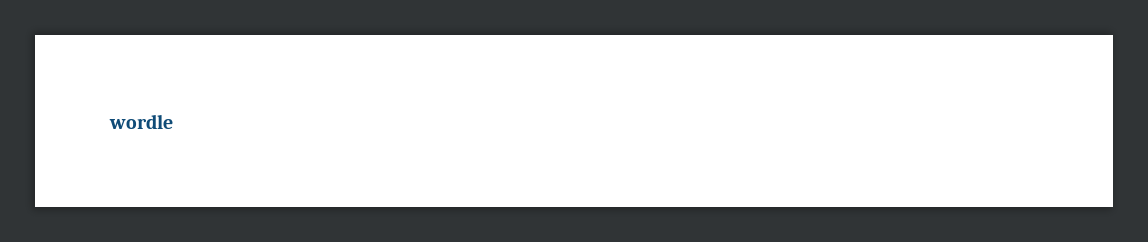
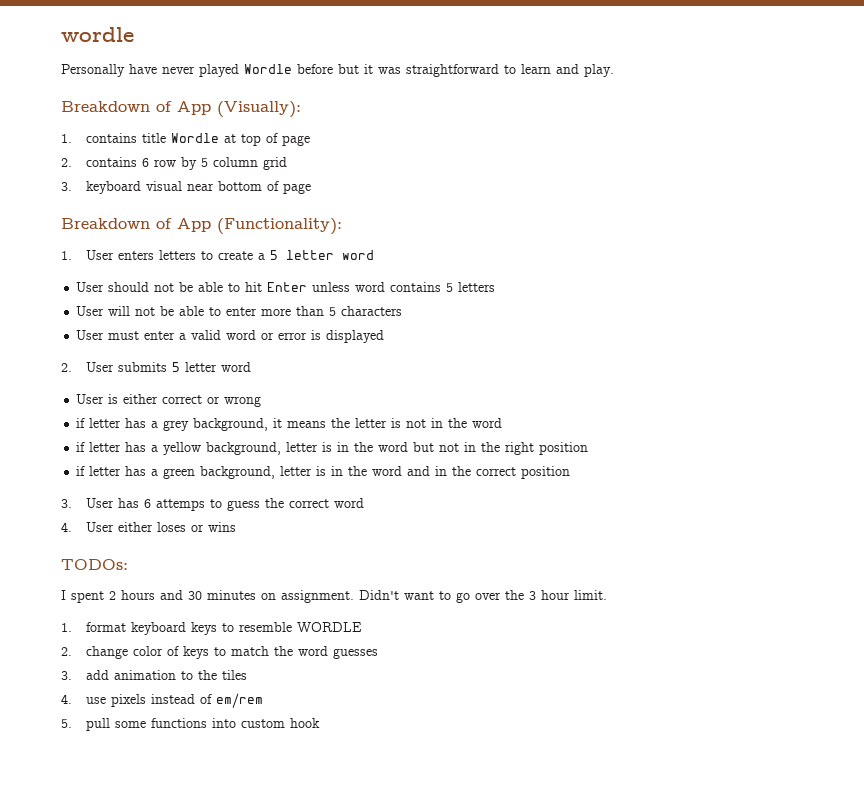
+ Personally have never played Wordle before but it was straightforward to learn and play.
+ Breakdown of App (Visually):
+ 1. contains title Wordle at top of page
+ 2. contains 6 row by 5 column grid
+ 3. keyboard visual near bottom of page
+ Breakdown of App (Functionality):
+ 1. User enters letters to create a 5 letter word
+ User should not be able to hit Enter unless word contains 5 letters
+ User will not be able to enter more than 5 characters
+ User must enter a valid word or error is displayed
+ 2. User submits 5 letter word
+ User is either correct or wrong
+ if letter has a grey background, it means the letter is not in the word
+ if letter has a yellow background, letter is in the word but not in the right position
+ if letter has a green background, letter is in the word and in the correct position
+ 3. User has 6 attemps to guess the correct word
+ 4. User either loses or wins
+ TODOs:
+ I spent 2 hours and 30 minutes on assignment. Didn't want to go over the 3 hour limit.
+ 1. format keyboard keys to resemble WORDLE
+ 2. change color of keys to match the word guesses
+ 3. add animation to the tiles
+ 4. use pixels instead of em/rem
+ 5. pull some functions into custom hook

